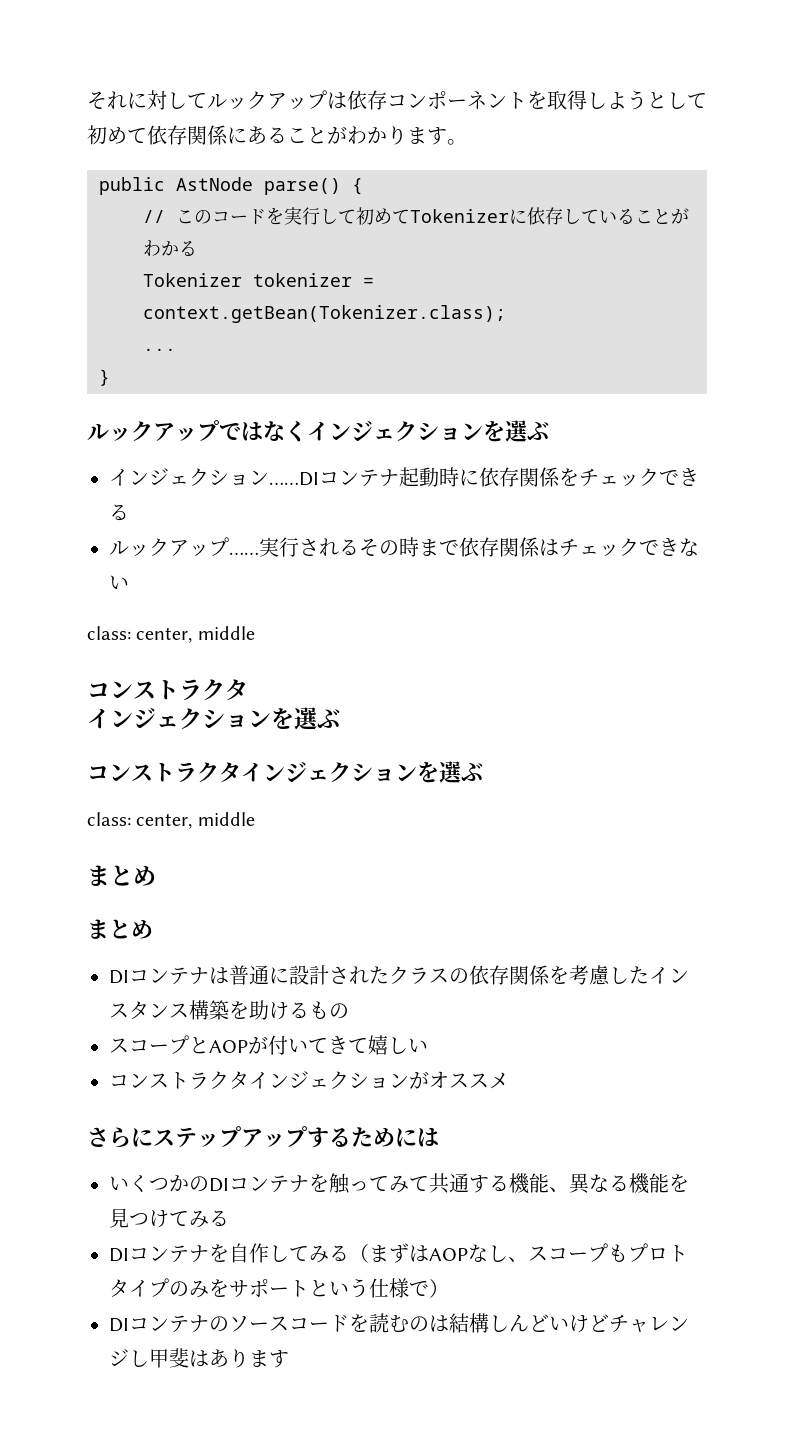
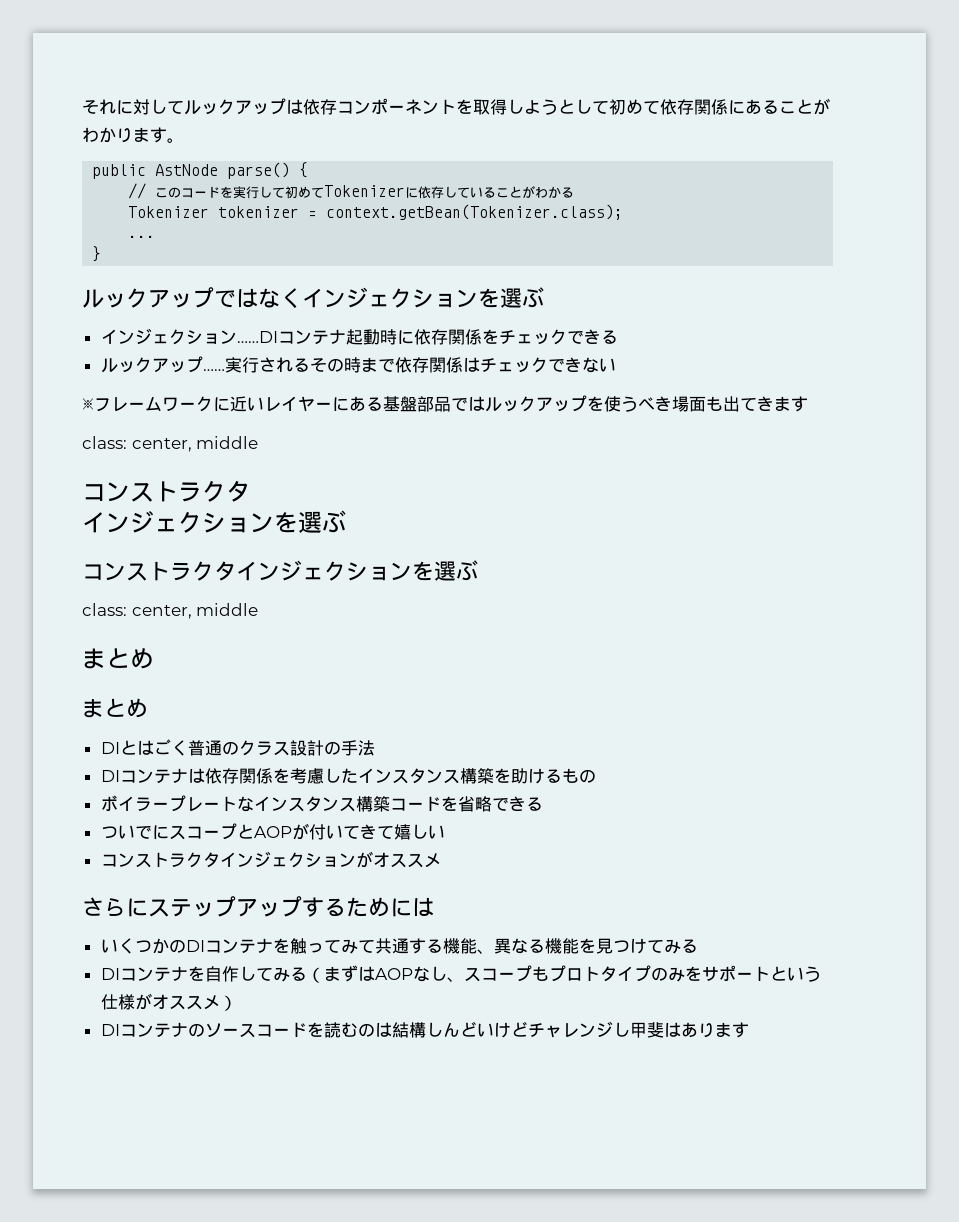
+ ※フレームワークに近いレイヤーにある基盤部品ではルックアップを使うべき場面も出てきます
- DIコンテナは普通に設計されたクラスの依存関係を考慮したインスタンス構築を助けるもの
+ DIとはごく普通のクラス設計の手法
+ DIコンテナは依存関係を考慮したインスタンス構築を助けるもの
- スコープとAOPが付いてきて嬉しい
+ ボイラープレートなインスタンス構築コードを省略できる
+ ついでにスコープとAOPが付いてきて嬉しい
- DIコンテナを自作してみる（まずはAOPなし、スコープもプロトタイプのみをサポートという仕様で）
+ DIコンテナを自作してみる（まずはAOPなし、スコープもプロトタイプのみをサポートという仕様がオススメ）

